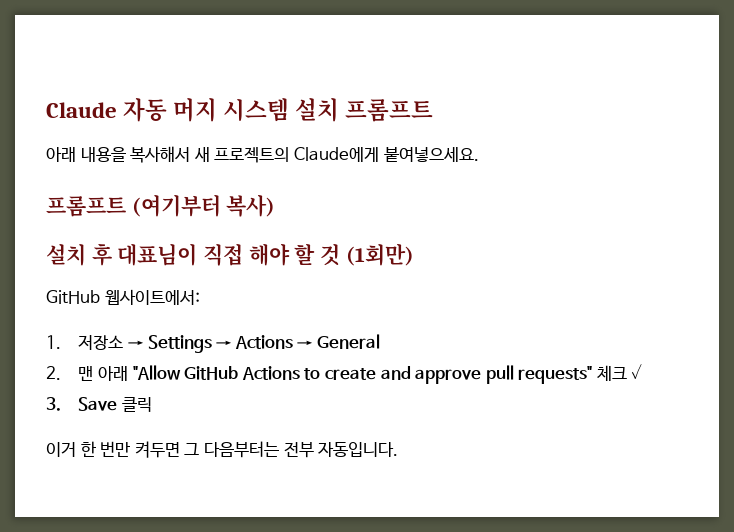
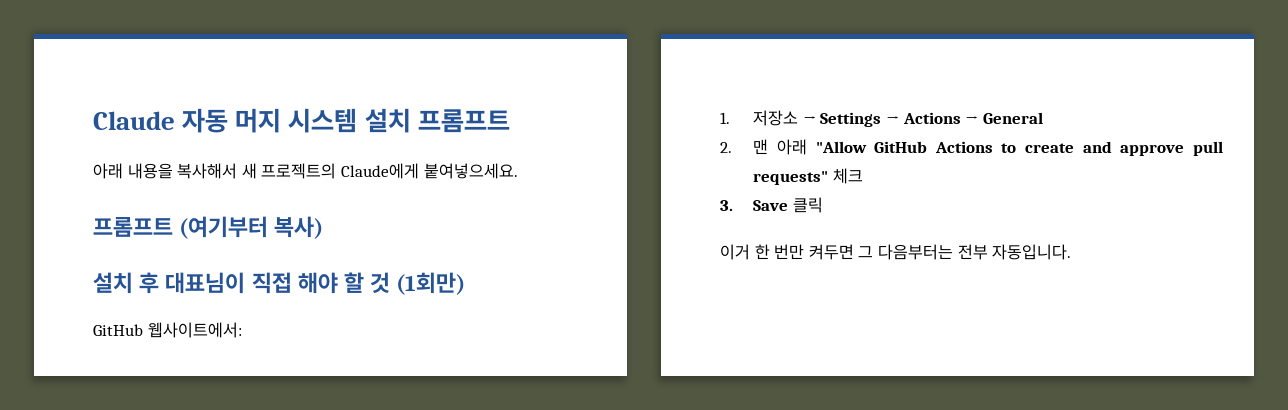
- 2. 맨 아래 "Allow GitHub Actions to create and approve pull requests" 체크 ✓
+ 2. 맨 아래 "Allow GitHub Actions to create and approve pull requests" 체크

